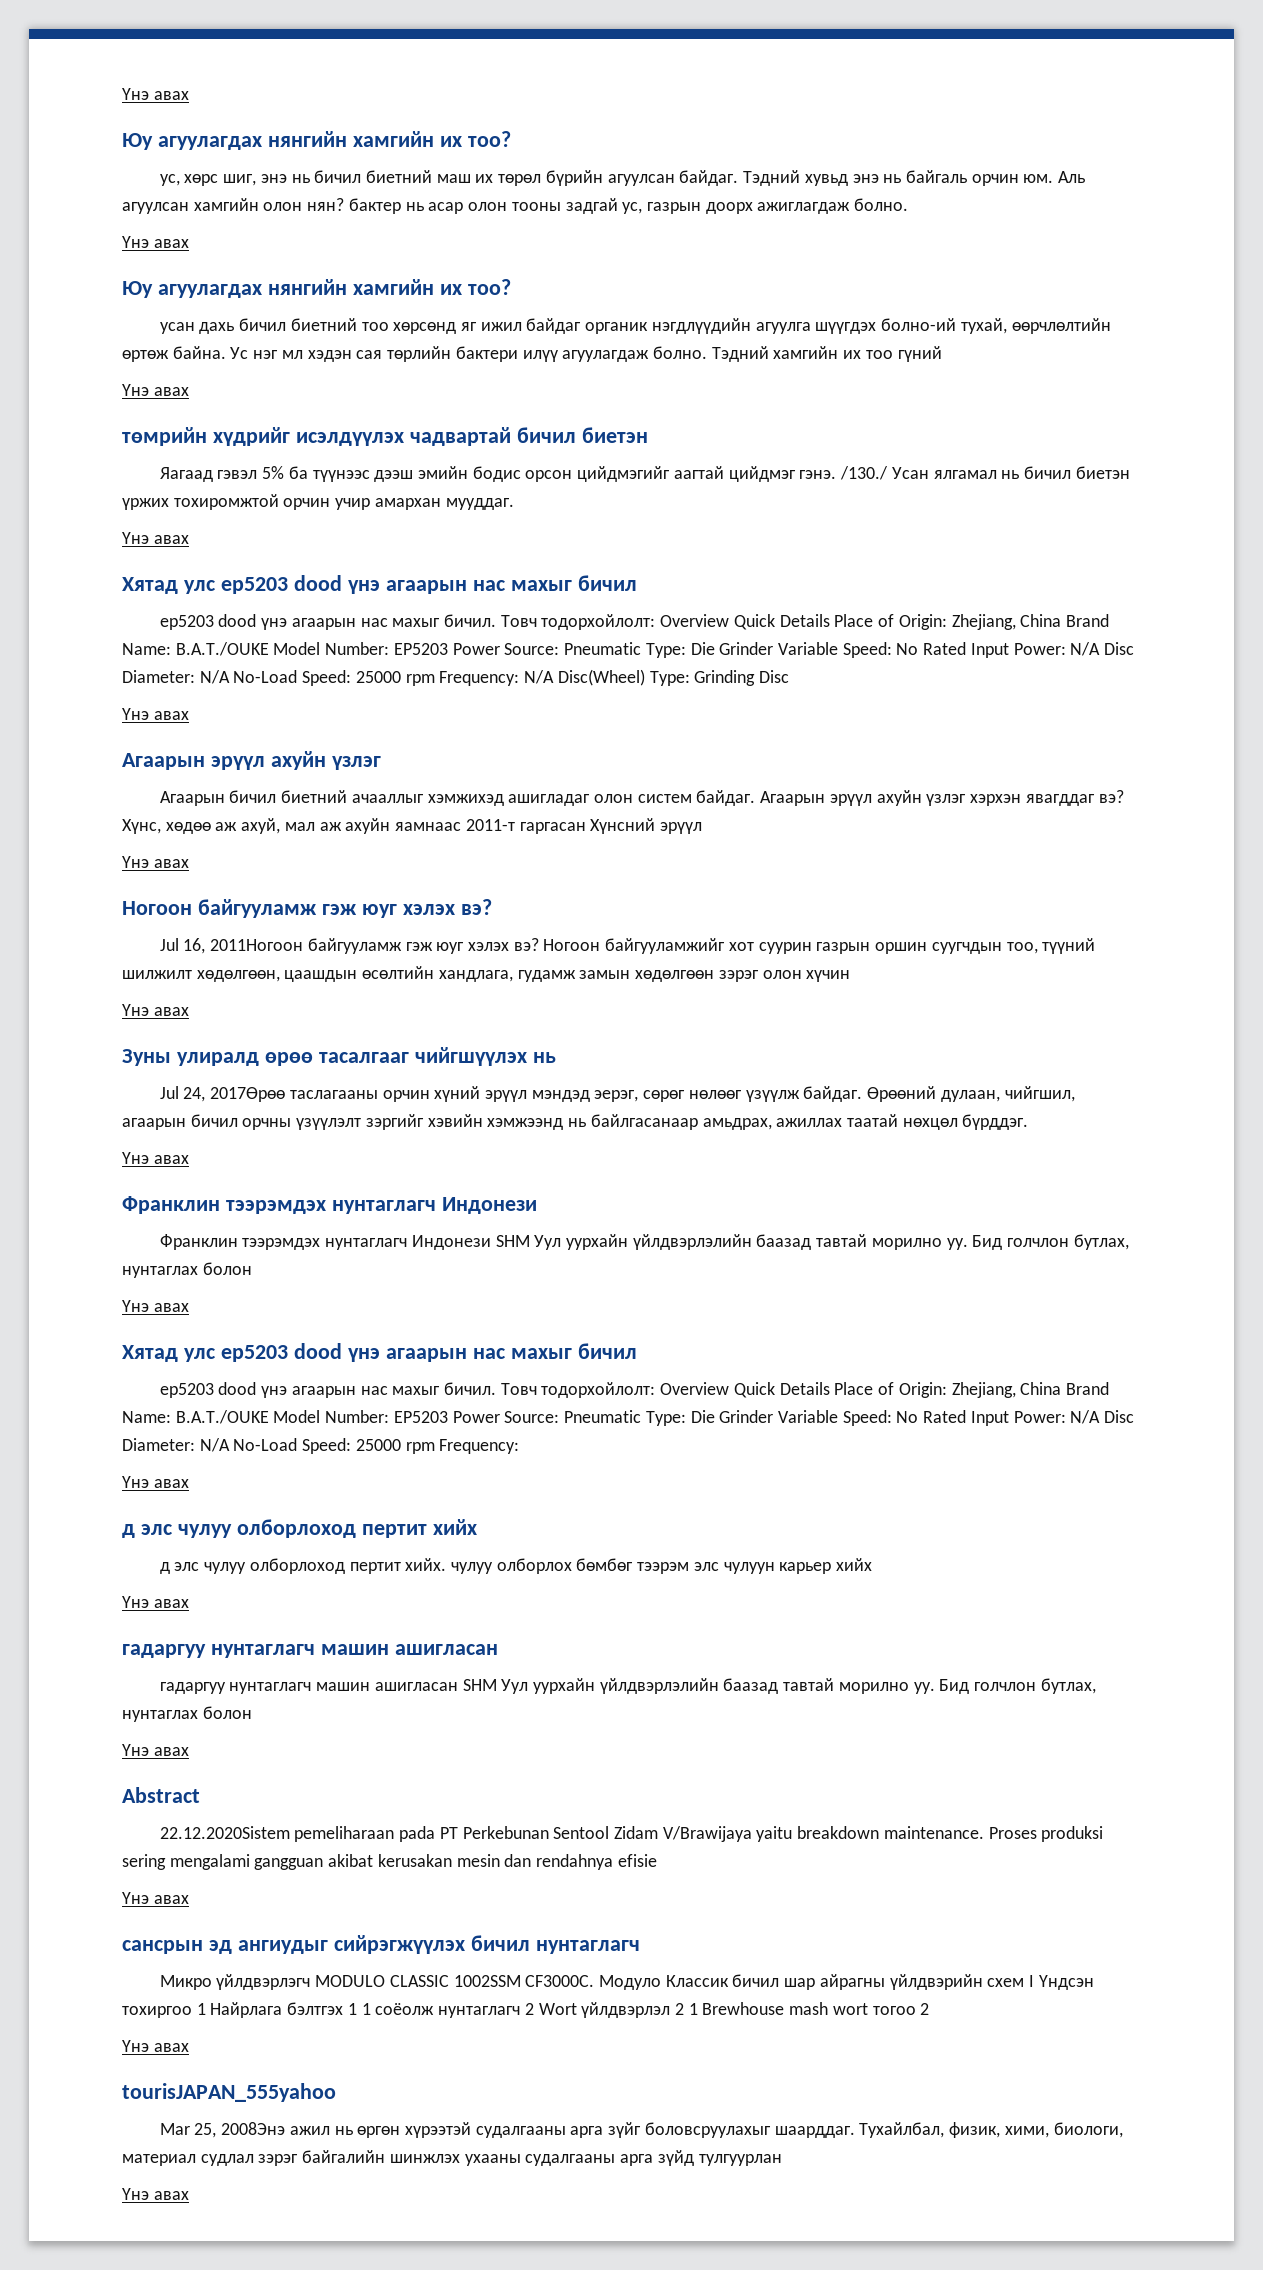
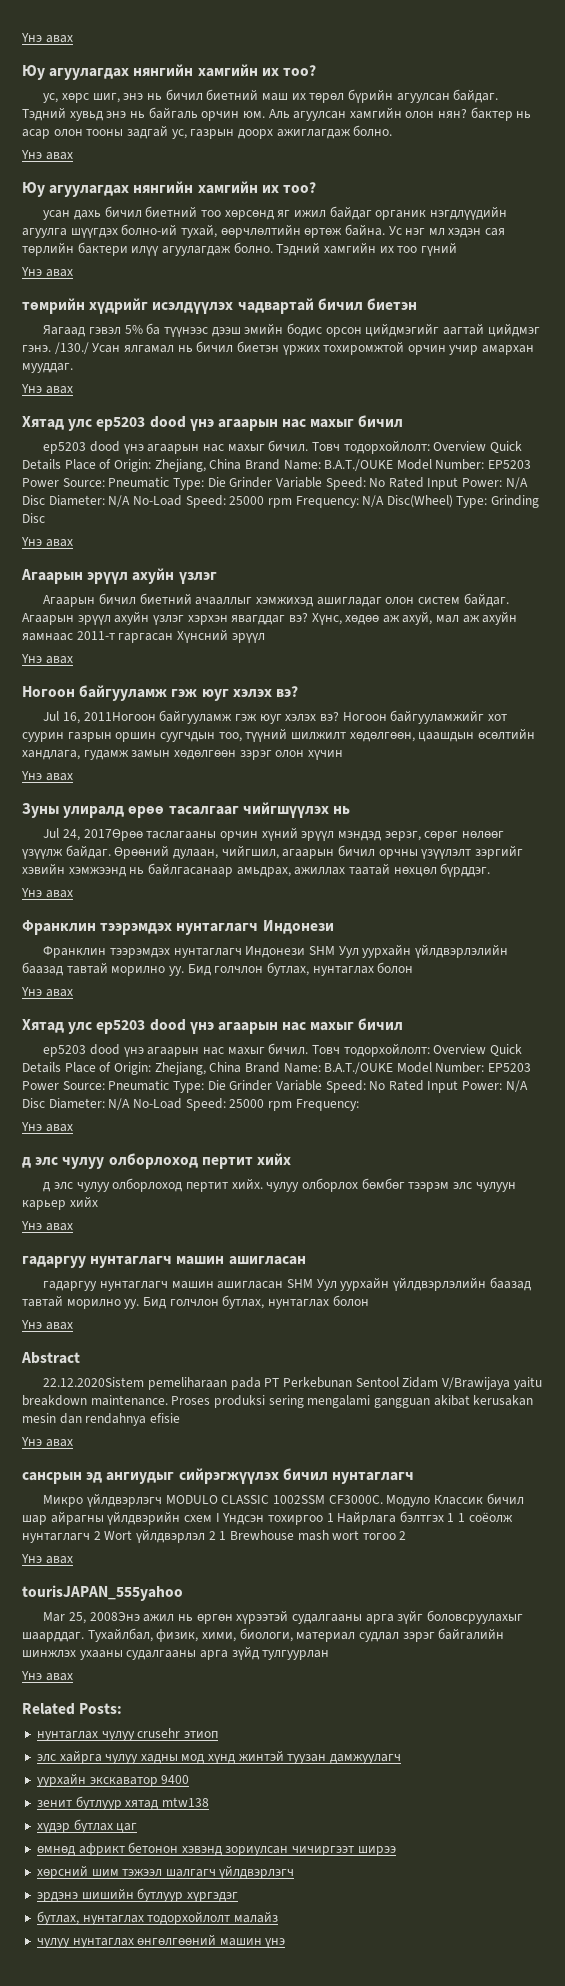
+ Related Posts:
+ нунтаглах чулуу crusehr этиоп
+ элс хайрга чулуу хадны мод хүнд жинтэй туузан дамжуулагч
+ уурхайн экскаватор 9400
+ зенит бутлуур хятад mtw138
+ хүдэр бутлах цаг
+ өмнөд африкт бетонон хэвэнд зориулсан чичиргээт ширээ
+ хөрсний шим тэжээл шалгагч үйлдвэрлэгч
+ эрдэнэ шишийн бутлуур хүргэдэг
+ бутлах, нунтаглах тодорхойлолт малайз
+ чулуу нунтаглах өнгөлгөөний машин үнэ

